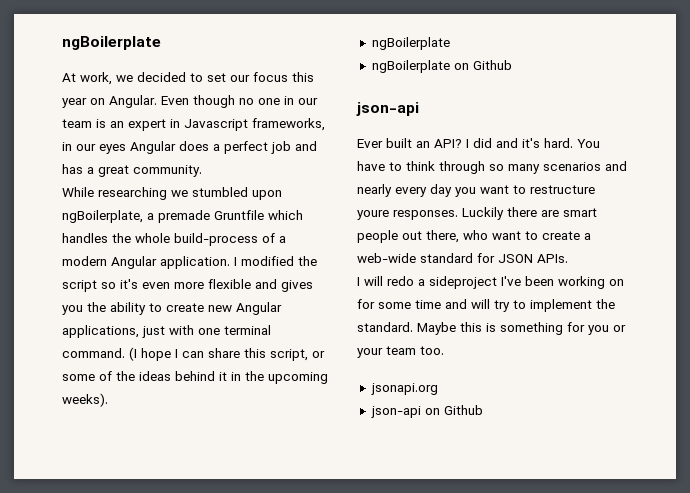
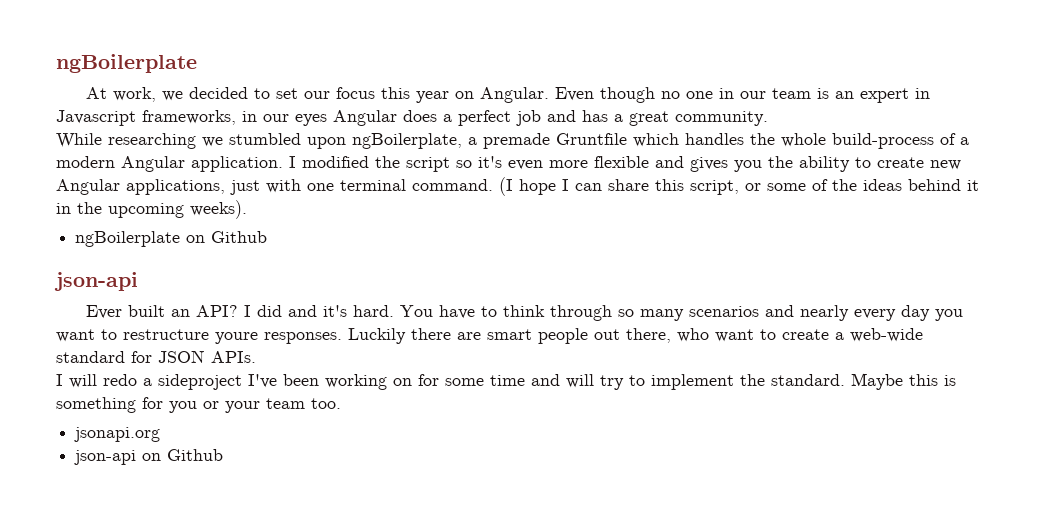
  (I hope I can share this script, or some of the ideas behind it in the upcoming weeks).
- ngBoilerplate

